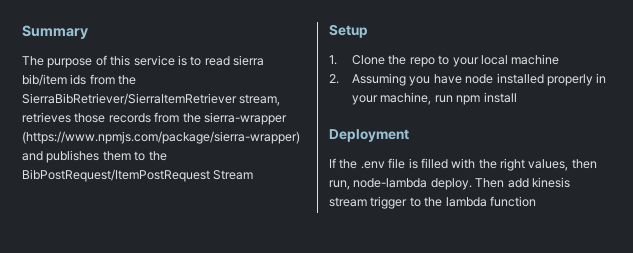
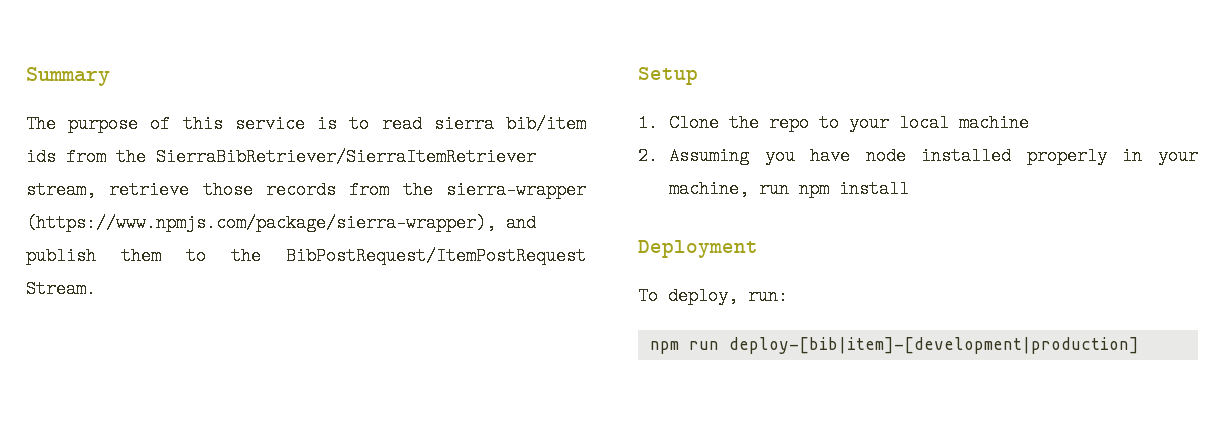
- The purpose of this service is to read sierra bib/item ids from the SierraBibRetriever/SierraItemRetriever stream, retrieves those records from the sierra-wrapper (https://www.npmjs.com/package/sierra-wrapper) and publishes them to the BibPostRequest/ItemPostRequest Stream
+ The purpose of this service is to read sierra bib/item ids from the SierraBibRetriever/SierraItemRetriever stream, retrieve those records from the sierra-wrapper (https://www.npmjs.com/package/sierra-wrapper), and publish them to the BibPostRequest/ItemPostRequest Stream.
- If the .env file is filled with the right values, then run, node-lambda deploy. Then add kinesis stream trigger to the lambda function
+ To deploy, run:
+ npm run deploy-[bib|item]-[development|production]

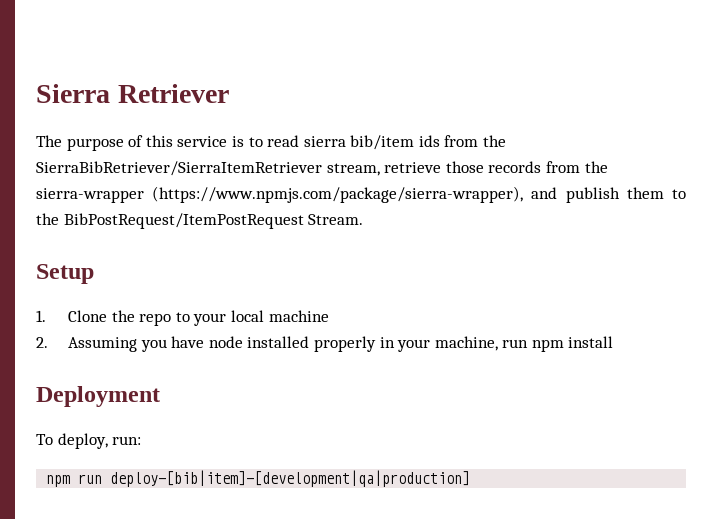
- Summary
+ Sierra Retriever
- npm run deploy-[bib|item]-[development|production]
+ npm run deploy-[bib|item]-[development|qa|production]

